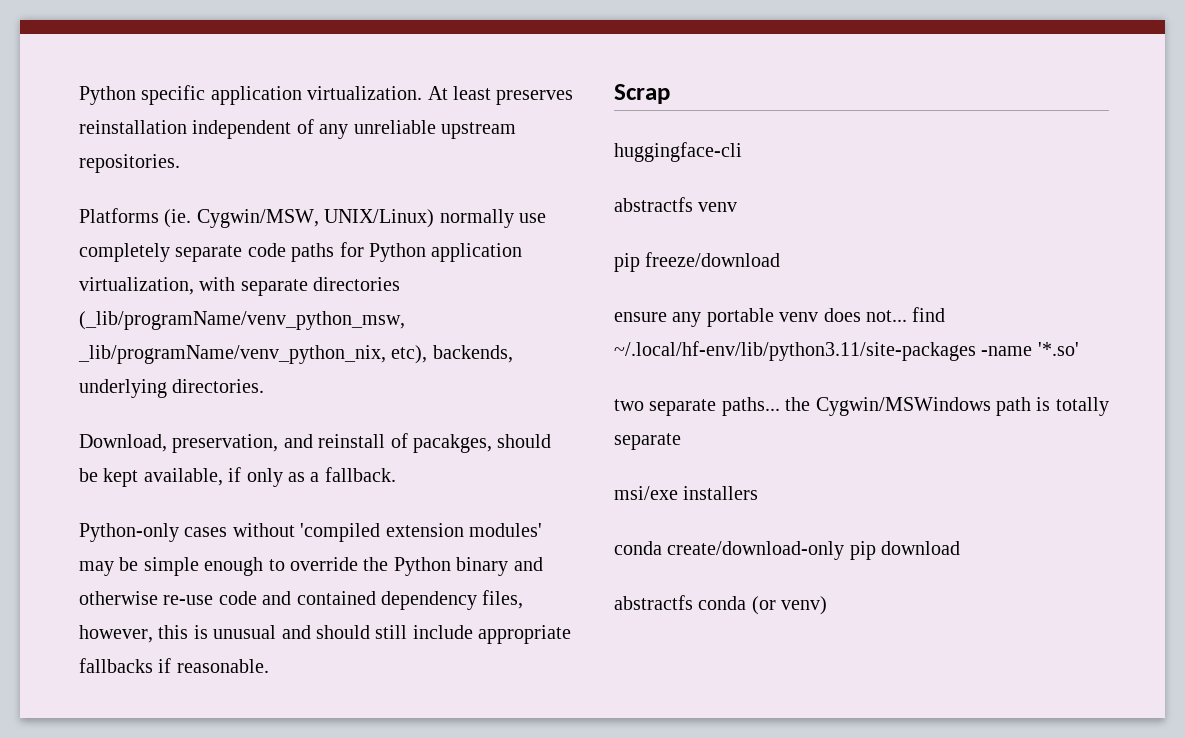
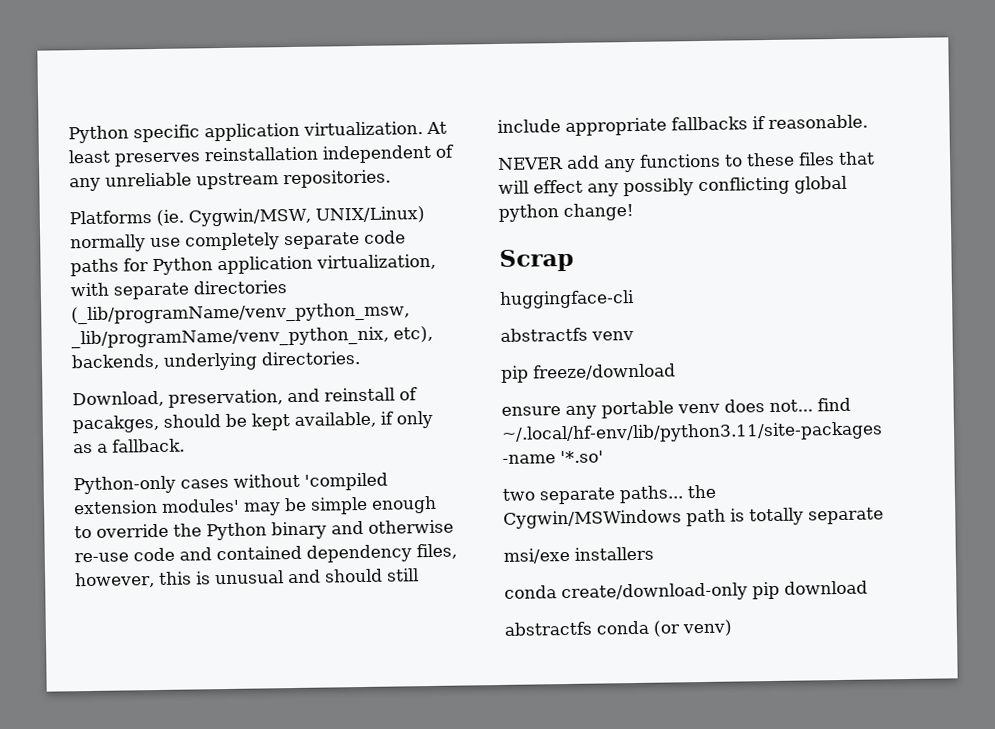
+ NEVER add any functions to these files that will effect any possibly conflicting global python change!

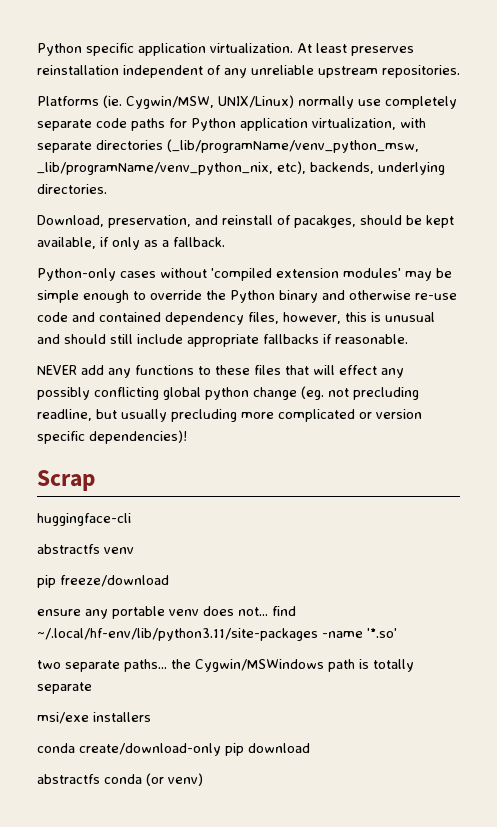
- NEVER add any functions to these files that will effect any possibly conflicting global python change!
+ NEVER add any functions to these files that will effect any possibly conflicting global python change (eg. not precluding readline, but usually precluding more complicated or version specific dependencies)!

